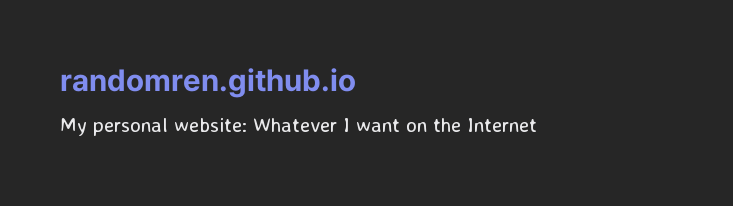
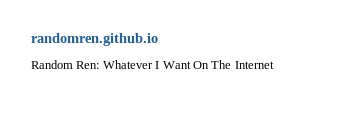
- My personal website: Whatever I want on the Internet
+ Random Ren: Whatever I Want On The Internet

